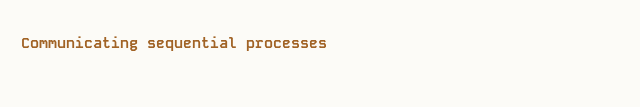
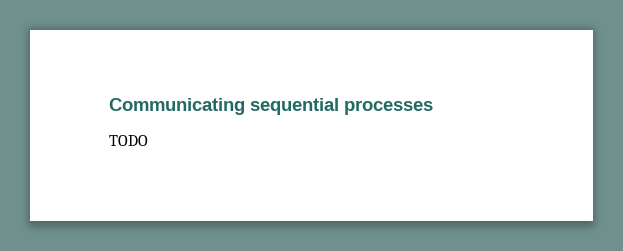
+ TODO

